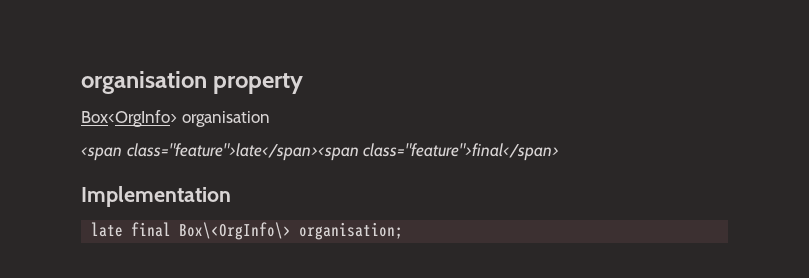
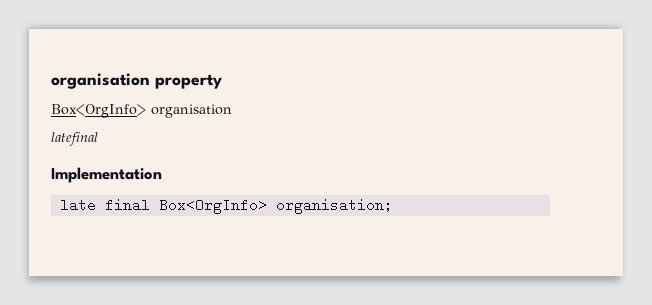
- <span class="feature">late</span><span class="feature">final</span>
+ latefinal
- late final Box\<OrgInfo\> organisation;
+ late final Box<OrgInfo> organisation;

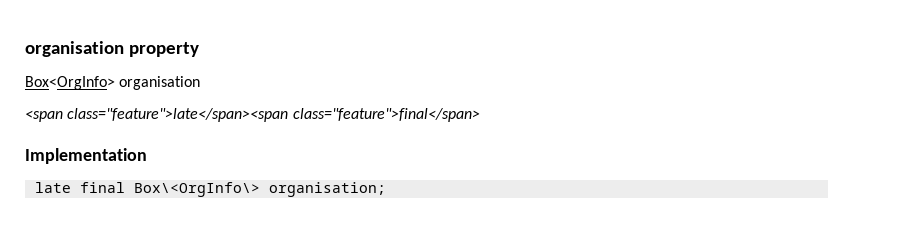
- latefinal
+ <span class="feature">late</span><span class="feature">final</span>
- late final Box<OrgInfo> organisation;
+ late final Box\<OrgInfo\> organisation;

